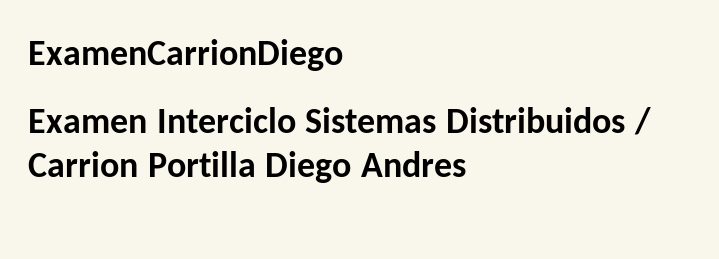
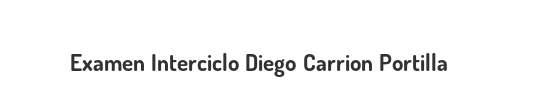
- ExamenCarrionDiego
- Examen Interciclo Sistemas Distribuidos / Carrion Portilla Diego Andres
+ Examen Interciclo Diego Carrion Portilla

